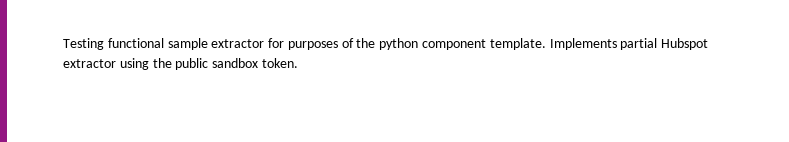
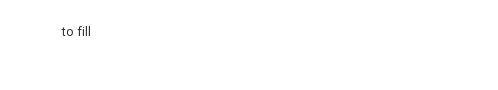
- Testing functional sample extractor for purposes of the python component template. Implements partial Hubspot extractor using the public sandbox token.
+ to fill

